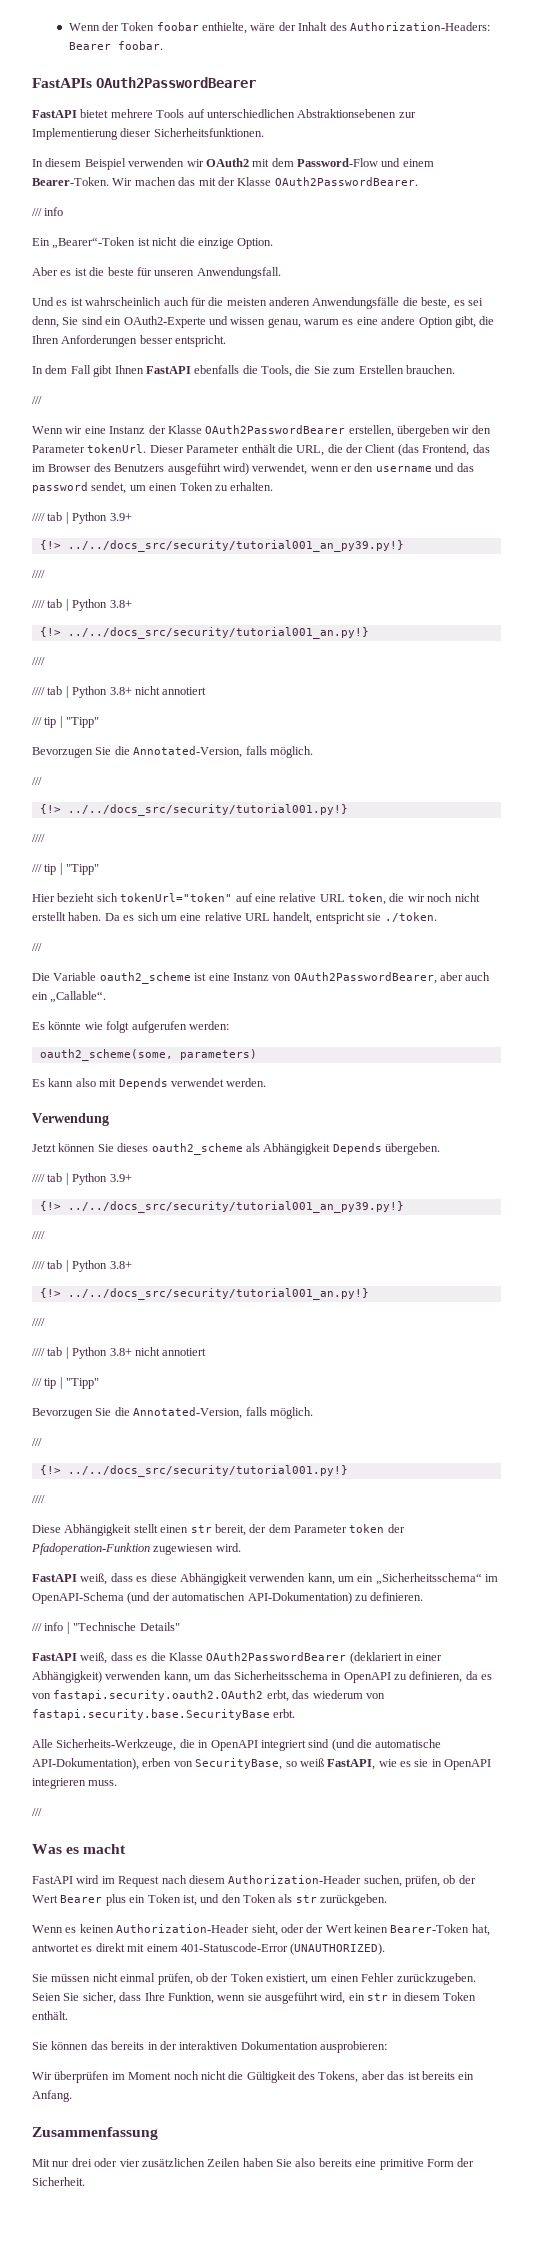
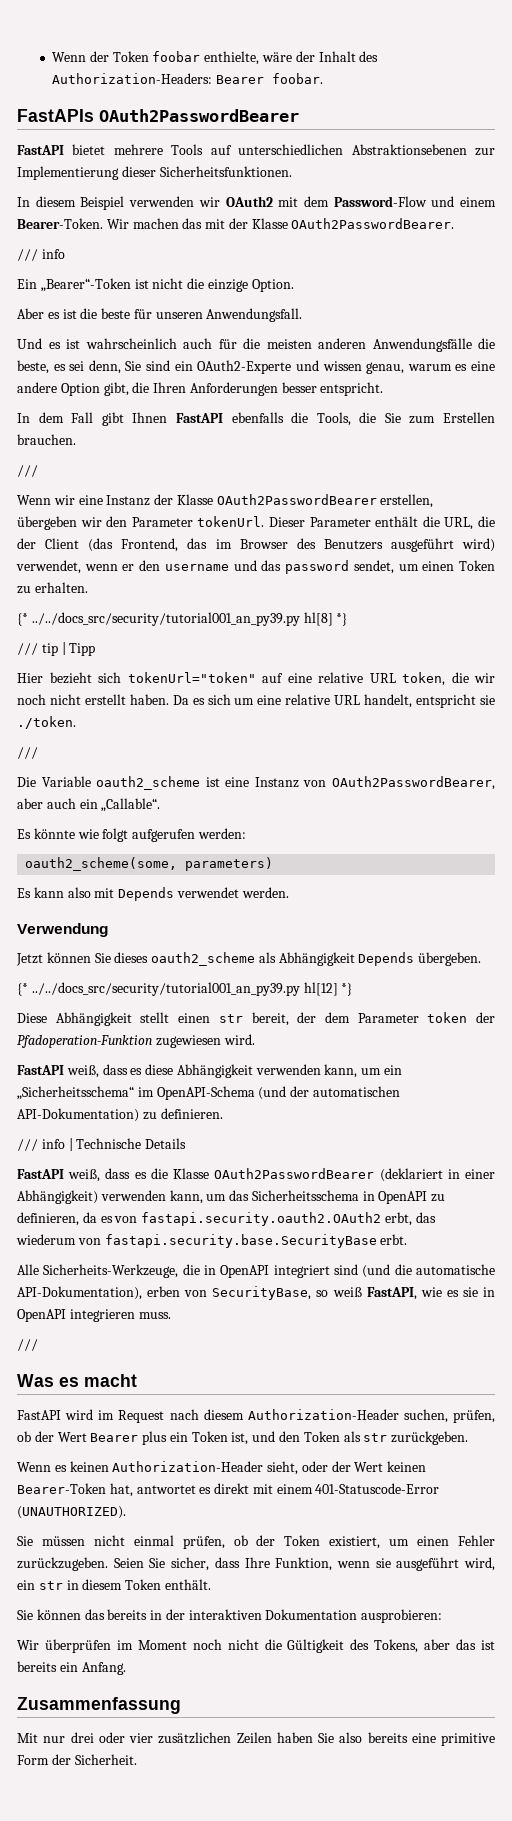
  Dieser Parameter enthält die URL, die der Client (das Frontend, das im Browser des Benutzers ausgeführt wird) verwendet, wenn er den username und das password sendet, um einen Token zu erhalten.
- //// tab | Python 3.9+
- {!> ../../docs_src/security/tutorial001_an_py39.py!}
- ////
- //// tab | Python 3.8+
- {!> ../../docs_src/security/tutorial001_an.py!}
- ////
- //// tab | Python 3.8+ nicht annotiert
- /// tip | "Tipp"
- Bevorzugen Sie die Annotated-Version, falls möglich.
- ///
- {!> ../../docs_src/security/tutorial001.py!}
- ////
- /// tip | "Tipp"
+ {* ../../docs_src/security/tutorial001_an_py39.py hl[8] *}
+ /// tip | Tipp
  Jetzt können Sie dieses oauth2_scheme als Abhängigkeit Depends übergeben.
- //// tab | Python 3.9+
- {!> ../../docs_src/security/tutorial001_an_py39.py!}
- ////
- //// tab | Python 3.8+
- {!> ../../docs_src/security/tutorial001_an.py!}
- ////
- //// tab | Python 3.8+ nicht annotiert
- /// tip | "Tipp"
- Bevorzugen Sie die Annotated-Version, falls möglich.
- ///
- {!> ../../docs_src/security/tutorial001.py!}
- ////
+ {* ../../docs_src/security/tutorial001_an_py39.py hl[12] *}
- /// info | "Technische Details"
+ /// info | Technische Details

